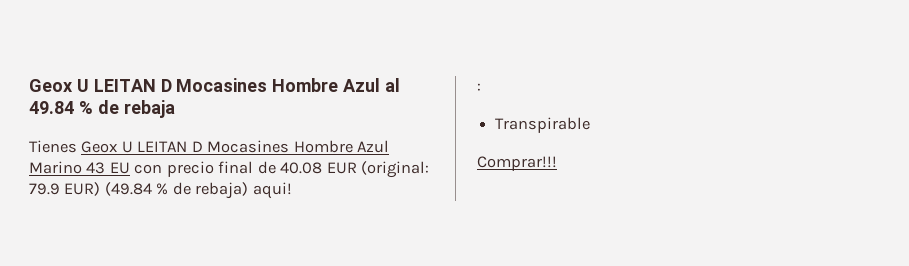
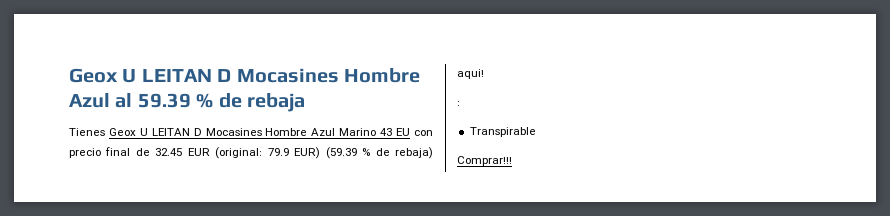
- Geox U LEITAN D Mocasines Hombre Azul al 49.84 % de rebaja
+ Geox U LEITAN D Mocasines Hombre Azul al 59.39 % de rebaja
- Tienes Geox U LEITAN D Mocasines Hombre Azul Marino 43 EU con precio final de 40.08 EUR (original: 79.9 EUR) (49.84 % de rebaja) aqui!
+ Tienes Geox U LEITAN D Mocasines Hombre Azul Marino 43 EU con precio final de 32.45 EUR (original: 79.9 EUR) (59.39 % de rebaja) aqui!

